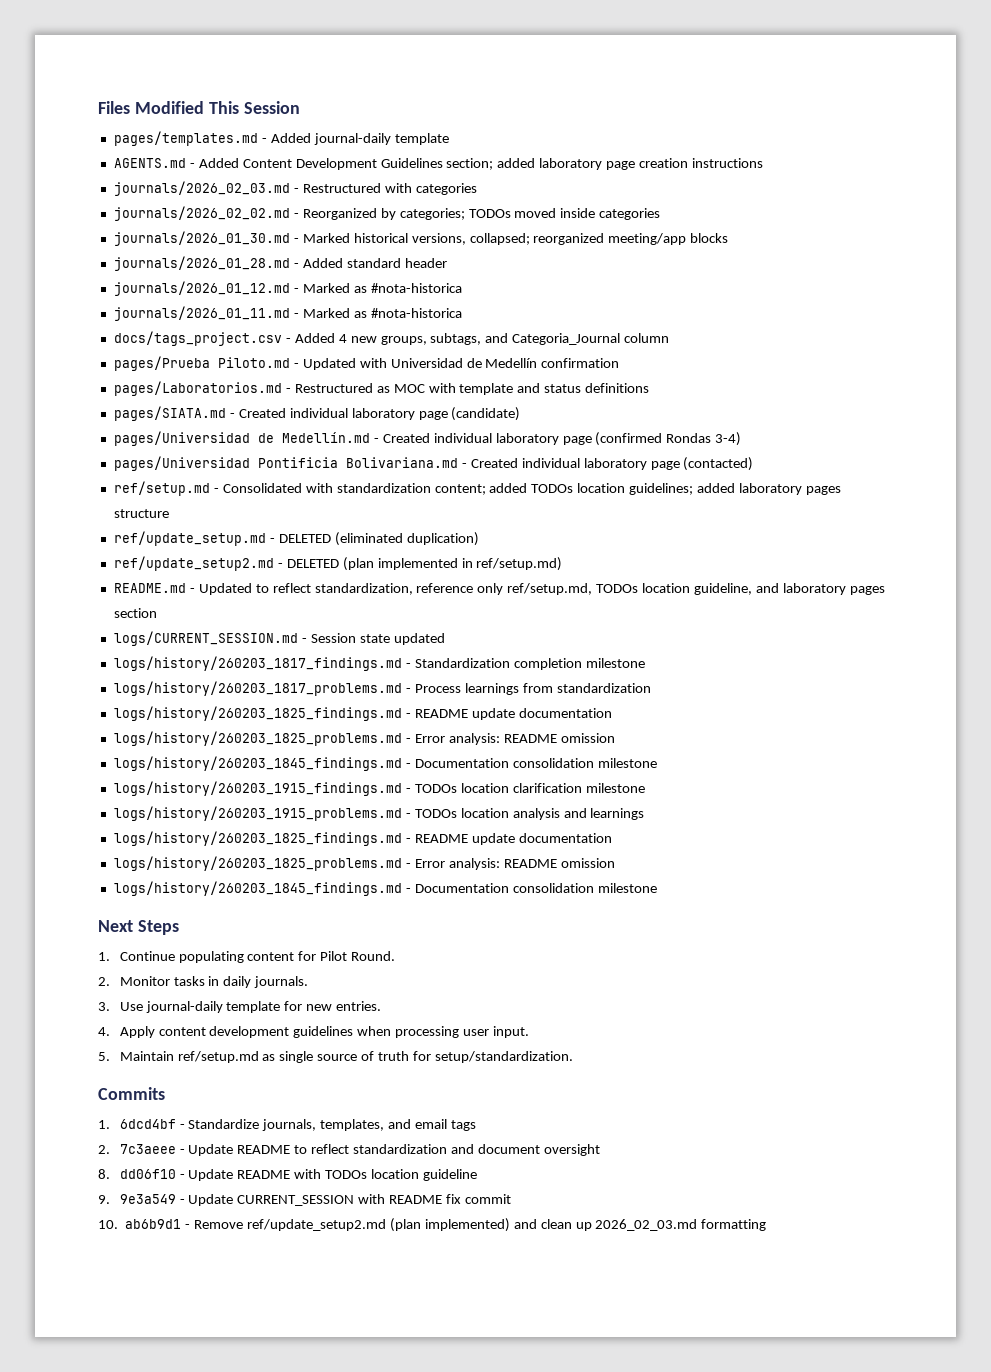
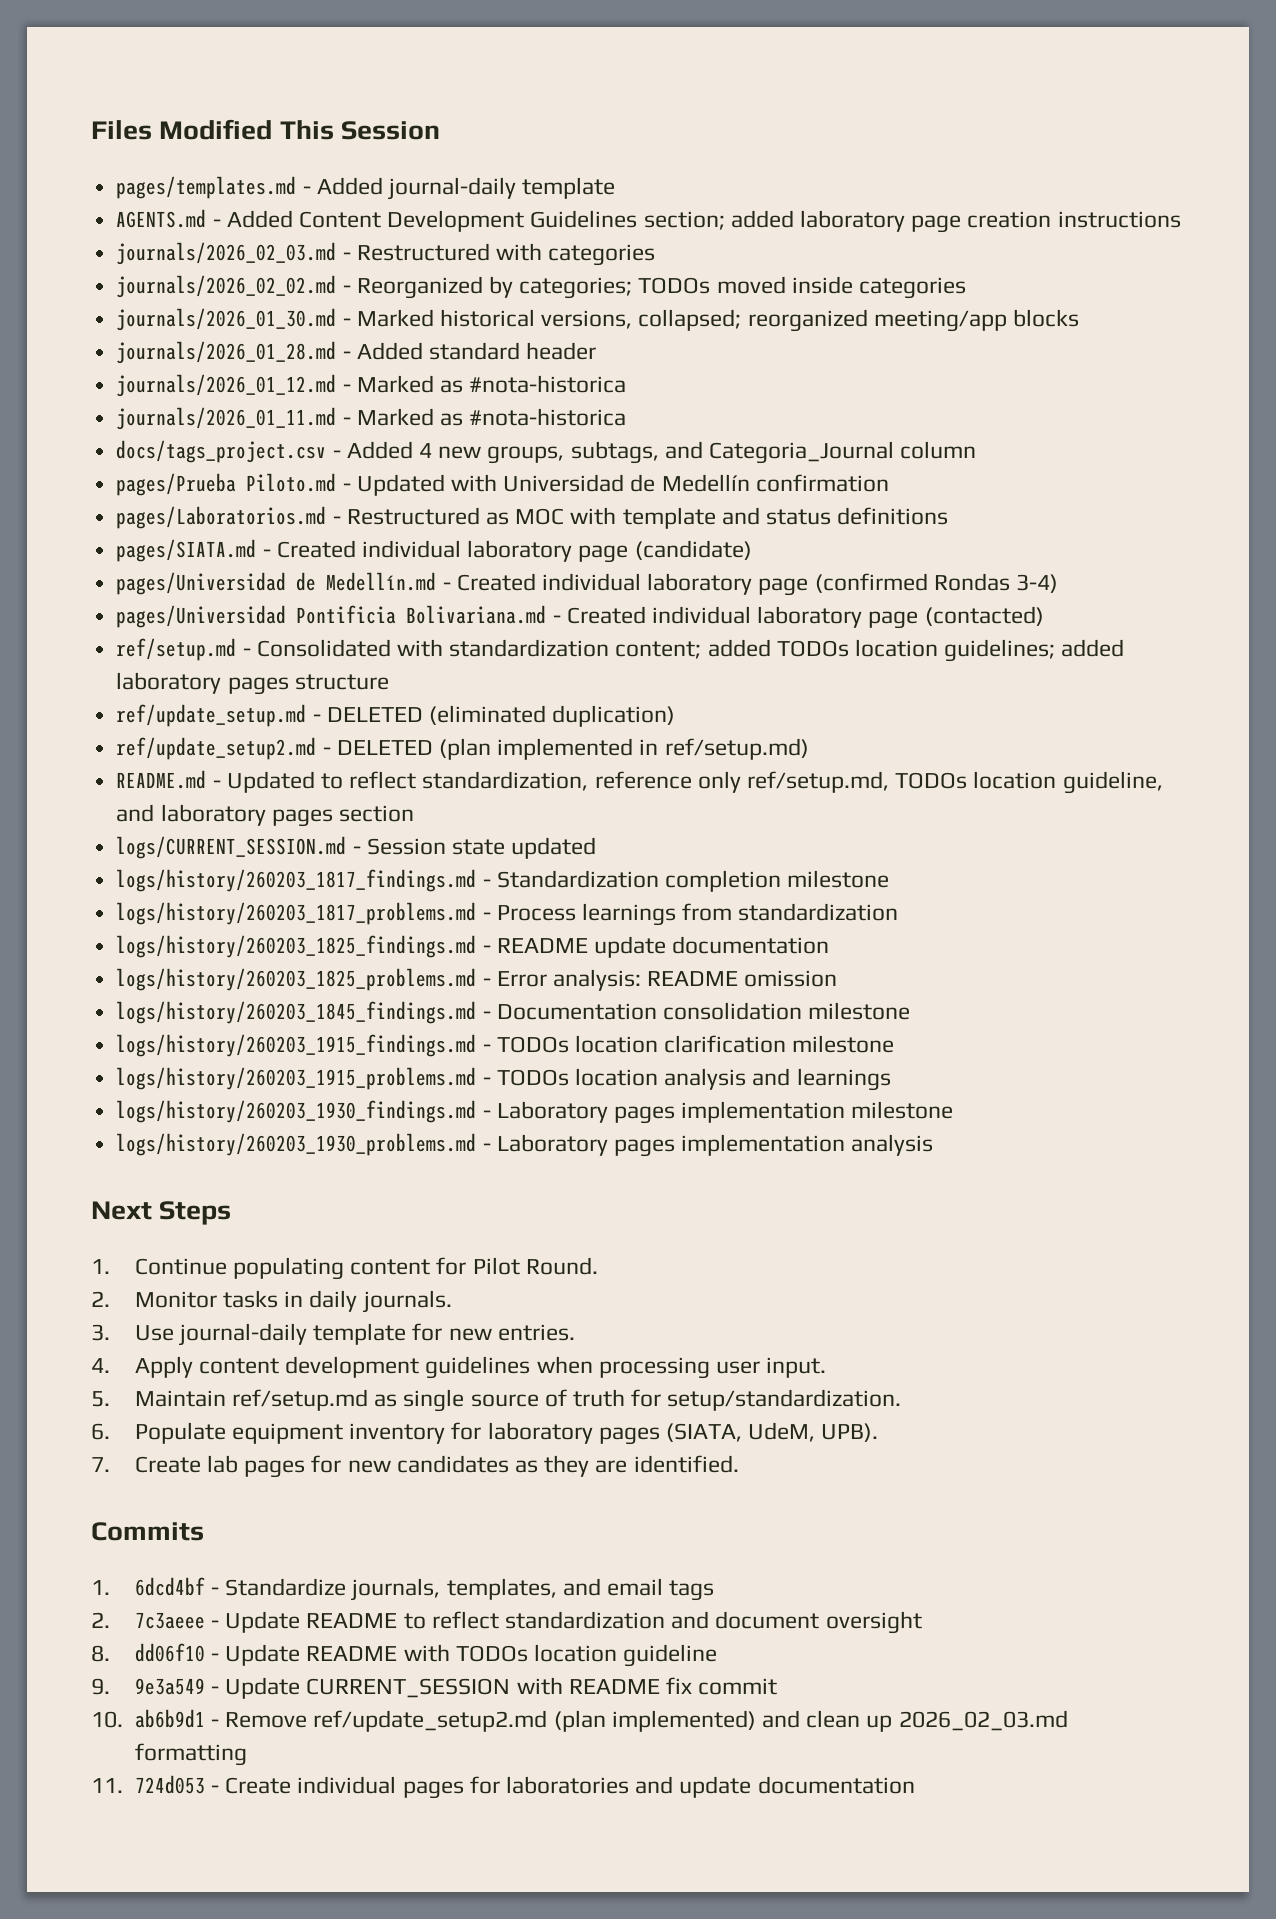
  logs/history/260203_1915_problems.md - TODOs location analysis and learnings
- logs/history/260203_1825_findings.md - README update documentation
- logs/history/260203_1825_problems.md - Error analysis: README omission
- logs/history/260203_1845_findings.md - Documentation consolidation milestone
+ logs/history/260203_1930_findings.md - Laboratory pages implementation milestone
+ logs/history/260203_1930_problems.md - Laboratory pages implementation analysis
+ 6. Populate equipment inventory for laboratory pages (SIATA, UdeM, UPB).
+ 7. Create lab pages for new candidates as they are identified.
+ 11. 724d053 - Create individual pages for laboratories and update documentation

